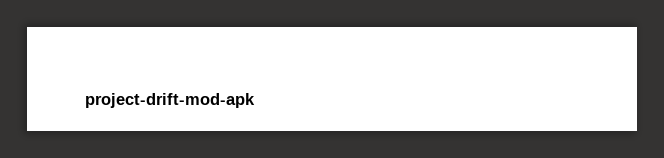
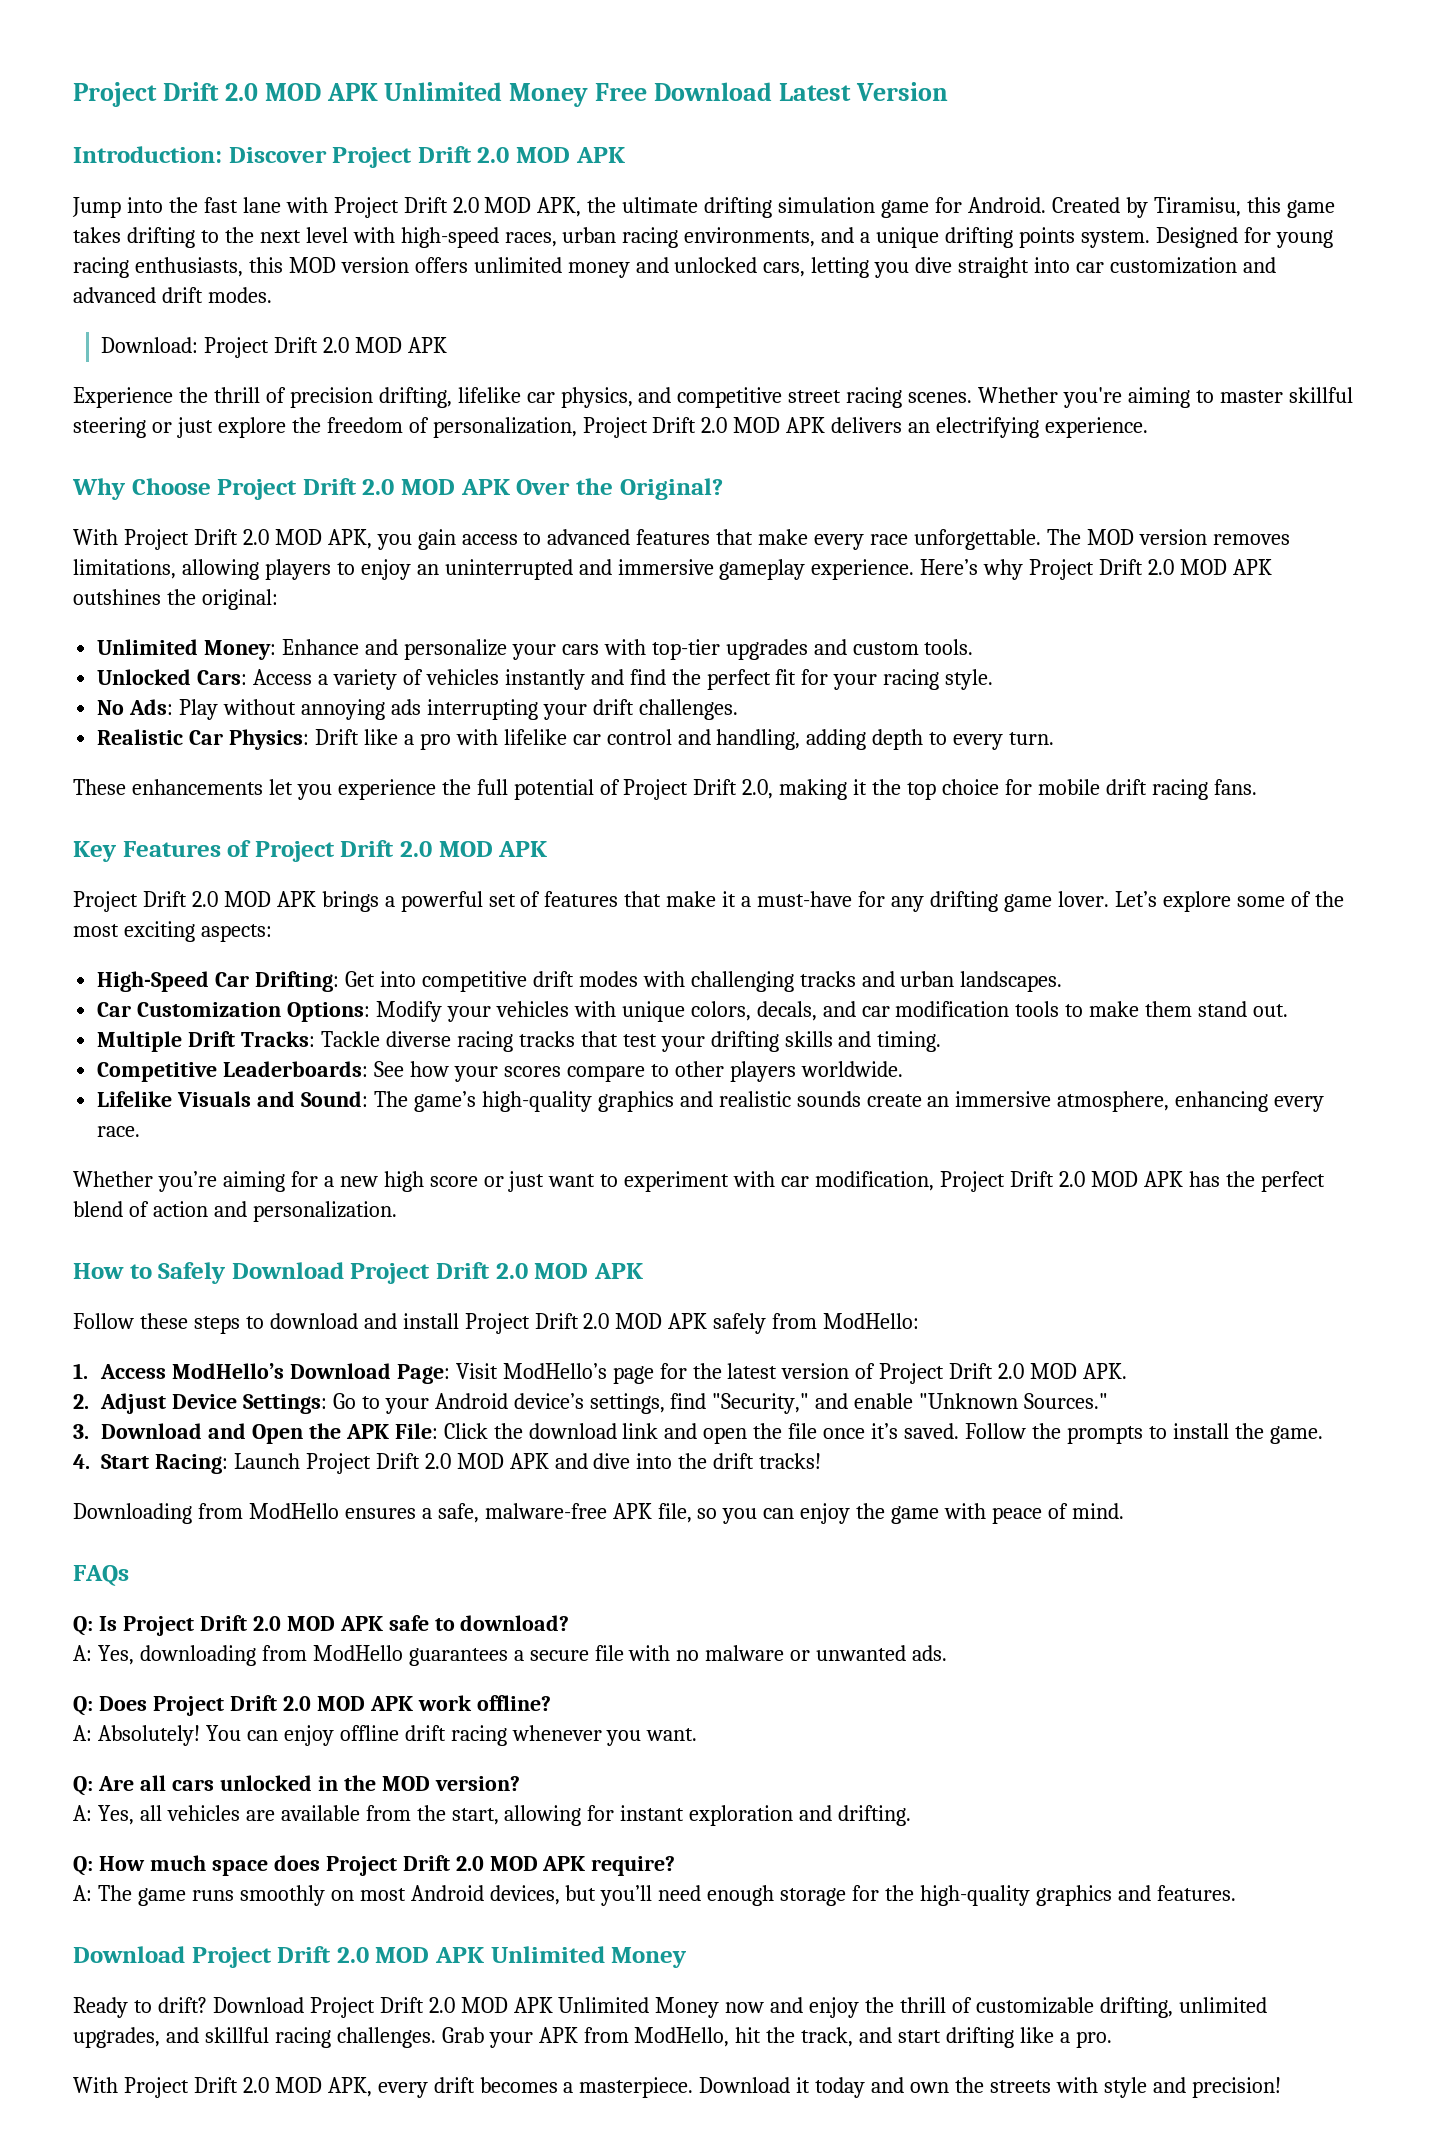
- project-drift-mod-apk
+ Project Drift 2.0 MOD APK Unlimited Money Free Download Latest Version
+ Introduction: Discover Project Drift 2.0 MOD APK
+ Jump into the fast lane with Project Drift 2.0 MOD APK, the ultimate drifting simulation game for Android. Created by Tiramisu, this game takes drifting to the next level with high-speed races, urban racing environments, and a unique drifting points system. Designed for young racing enthusiasts, this MOD version offers unlimited money and unlocked cars, letting you dive straight into car customization and advanced drift modes.
+ Download: Project Drift 2.0 MOD APK
+ Experience the thrill of precision drifting, lifelike car physics, and competitive street racing scenes. Whether you're aiming to master skillful steering or just explore the freedom of personalization, Project Drift 2.0 MOD APK delivers an electrifying experience.
+ Why Choose Project Drift 2.0 MOD APK Over the Original?
+ With Project Drift 2.0 MOD APK, you gain access to advanced features that make every race unforgettable. The MOD version removes limitations, allowing players to enjoy an uninterrupted and immersive gameplay experience. Here’s why Project Drift 2.0 MOD APK outshines the original:
+ Unlimited Money: Enhance and personalize your cars with top-tier upgrades and custom tools.
+ Unlocked Cars: Access a variety of vehicles instantly and find the perfect fit for your racing style.
+ No Ads: Play without annoying ads interrupting your drift challenges.
+ Realistic Car Physics: Drift like a pro with lifelike car control and handling, adding depth to every turn.
+ These enhancements let you experience the full potential of Project Drift 2.0, making it the top choice for mobile drift racing fans.
+ Key Features of Project Drift 2.0 MOD APK
+ Project Drift 2.0 MOD APK brings a powerful set of features that make it a must-have for any drifting game lover. Let’s explore some of the most exciting aspects:
+ High-Speed Car Drifting: Get into competitive drift modes with challenging tracks and urban landscapes.
+ Car Customization Options: Modify your vehicles with unique colors, decals, and car modification tools to make them stand out.
+ Multiple Drift Tracks: Tackle diverse racing tracks that test your drifting skills and timing.
+ Competitive Leaderboards: See how your scores compare to other players worldwide.
+ Lifelike Visuals and Sound: The game’s high-quality graphics and realistic sounds create an immersive atmosphere, enhancing every race.
+ Whether you’re aiming for a new high score or just want to experiment with car modification, Project Drift 2.0 MOD APK has the perfect blend of action and personalization.
+ How to Safely Download Project Drift 2.0 MOD APK
+ Follow these steps to download and install Project Drift 2.0 MOD APK safely from ModHello:
+ 1. Access ModHello’s Download Page: Visit ModHello’s page for the latest version of Project Drift 2.0 MOD APK.
+ 2. Adjust Device Settings: Go to your Android device’s settings, find "Security," and enable "Unknown Sources."
+ 3. Download and Open the APK File: Click the download link and open the file once it’s saved. Follow the prompts to install the game.
+ 4. Start Racing: Launch Project Drift 2.0 MOD APK and dive into the drift tracks!
+ Downloading from ModHello ensures a safe, malware-free APK file, so you can enjoy the game with peace of mind.
+ FAQs
+ Q: Is Project Drift 2.0 MOD APK safe to download?
+ A: Yes, downloading from ModHello guarantees a secure file with no malware or unwanted ads.
+ Q: Does Project Drift 2.0 MOD APK work offline?
+ A: Absolutely! You can enjoy offline drift racing whenever you want.
+ Q: Are all cars unlocked in the MOD version?
+ A: Yes, all vehicles are available from the start, allowing for instant exploration and drifting.
+ Q: How much space does Project Drift 2.0 MOD APK require?
+ A: The game runs smoothly on most Android devices, but you’ll need enough storage for the high-quality graphics and features.
+ Download Project Drift 2.0 MOD APK Unlimited Money
+ Ready to drift? Download Project Drift 2.0 MOD APK Unlimited Money now and enjoy the thrill of customizable drifting, unlimited upgrades, and skillful racing challenges. Grab your APK from ModHello, hit the track, and start drifting like a pro.
+ With Project Drift 2.0 MOD APK, every drift becomes a masterpiece. Download it today and own the streets with style and precision!

